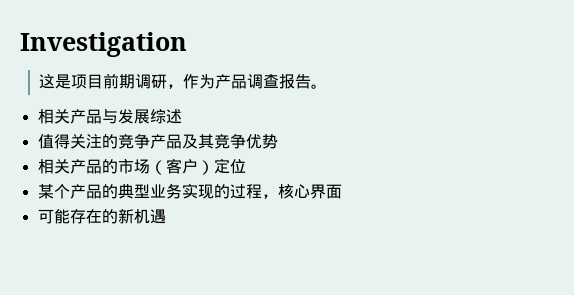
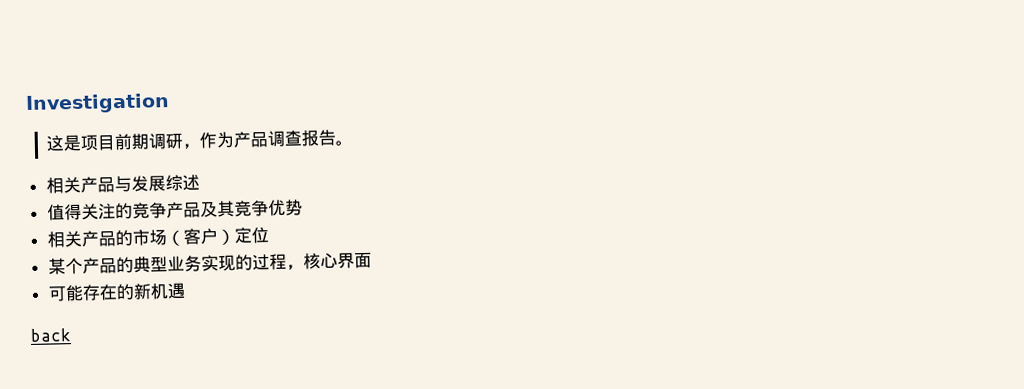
+ back

